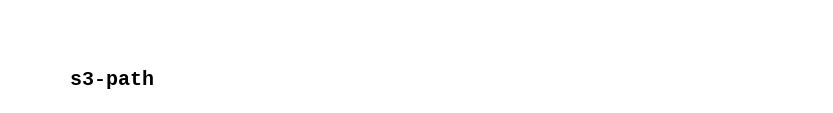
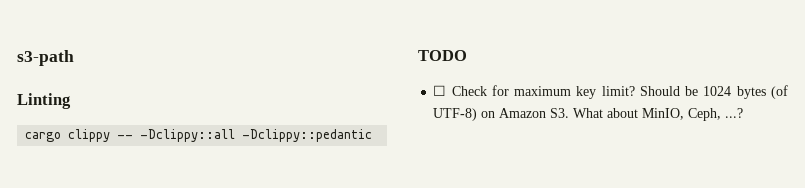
+ Linting
+ cargo clippy -- -Dclippy::all -Dclippy::pedantic
+ TODO
+ ☐ Check for maximum key limit? Should be 1024 bytes (of UTF-8) on Amazon S3. What about MinIO, Ceph, ...?

